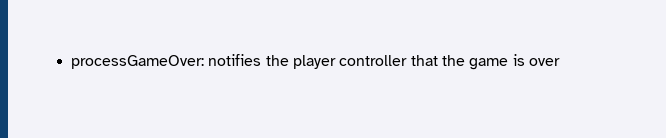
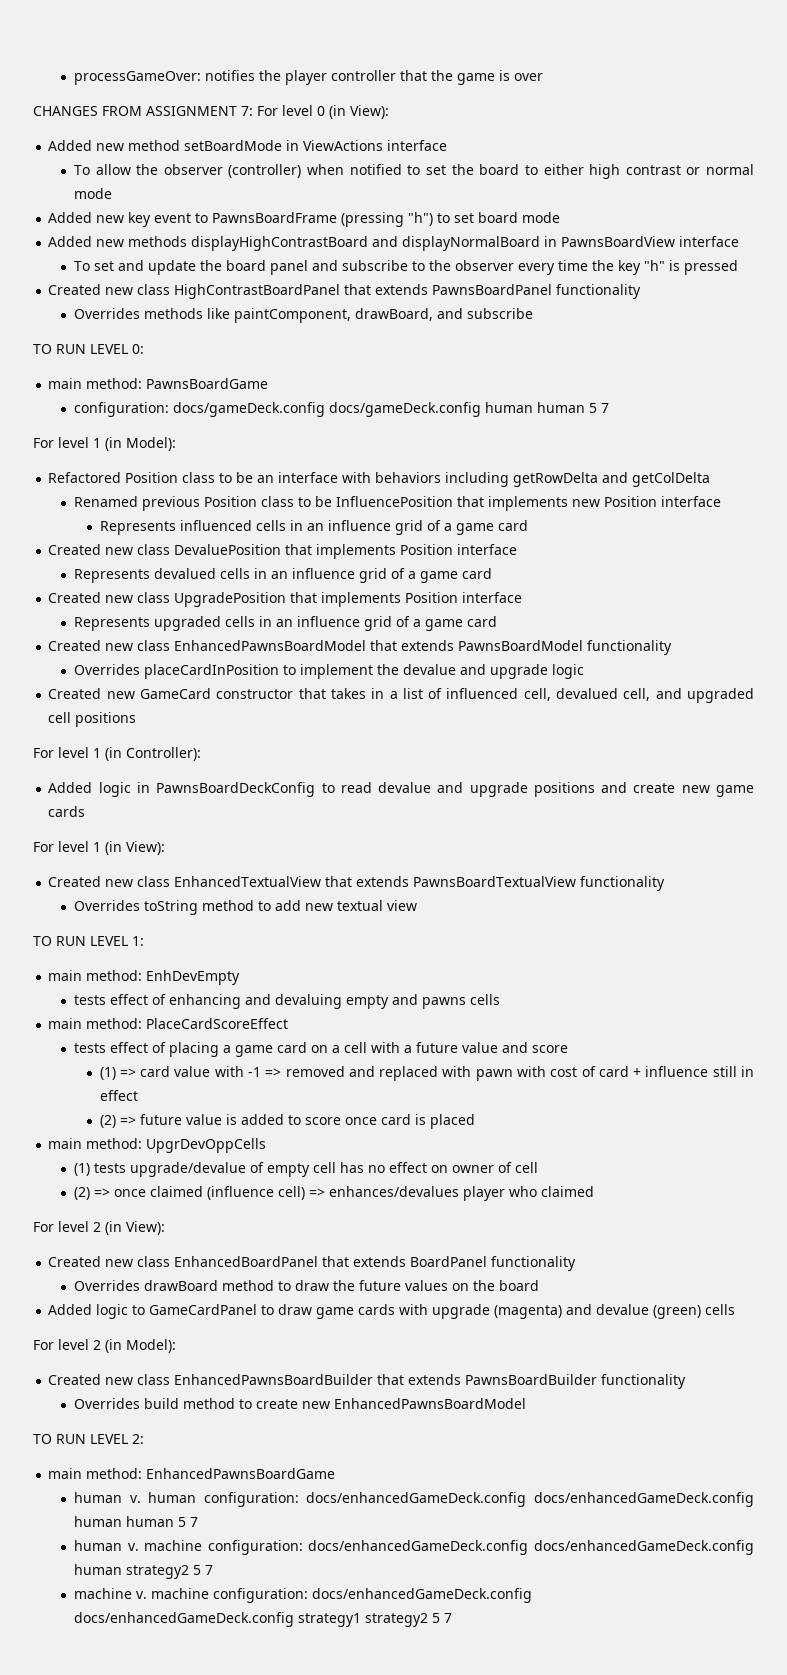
+ CHANGES FROM ASSIGNMENT 7: For level 0 (in View):
+ Added new method setBoardMode in ViewActions interface
+ To allow the observer (controller) when notified to set the board to either high contrast or normal mode
+ Added new key event to PawnsBoardFrame (pressing "h") to set board mode
+ Added new methods displayHighContrastBoard and displayNormalBoard in PawnsBoardView interface
+ To set and update the board panel and subscribe to the observer every time the key "h" is pressed
+ Created new class HighContrastBoardPanel that extends PawnsBoardPanel functionality
+ Overrides methods like paintComponent, drawBoard, and subscribe
+ TO RUN LEVEL 0:
+ main method: PawnsBoardGame
+ configuration: docs/gameDeck.config docs/gameDeck.config human human 5 7
+ For level 1 (in Model):
+ Refactored Position class to be an interface with behaviors including getRowDelta and getColDelta
+ Renamed previous Position class to be InfluencePosition that implements new Position interface
+ Represents influenced cells in an influence grid of a game card
+ Created new class DevaluePosition that implements Position interface
+ Represents devalued cells in an influence grid of a game card
+ Created new class UpgradePosition that implements Position interface
+ Represents upgraded cells in an influence grid of a game card
+ Created new class EnhancedPawnsBoardModel that extends PawnsBoardModel functionality
+ Overrides placeCardInPosition to implement the devalue and upgrade logic
+ Created new GameCard constructor that takes in a list of influenced cell, devalued cell, and upgraded cell positions
+ For level 1 (in Controller):
+ Added logic in PawnsBoardDeckConfig to read devalue and upgrade positions and create new game cards
+ For level 1 (in View):
+ Created new class EnhancedTextualView that extends PawnsBoardTextualView functionality
+ Overrides toString method to add new textual view
+ TO RUN LEVEL 1:
+ main method: EnhDevEmpty
+ tests effect of enhancing and devaluing empty and pawns cells
+ main method: PlaceCardScoreEffect
+ tests effect of placing a game card on a cell with a future value and score
+ (1) => card value with -1 => removed and replaced with pawn with cost of card + influence still in effect
+ (2) => future value is added to score once card is placed
+ main method: UpgrDevOppCells
+ (1) tests upgrade/devalue of empty cell has no effect on owner of cell
+ (2) => once claimed (influence cell) => enhances/devalues player who claimed
+ For level 2 (in View):
+ Created new class EnhancedBoardPanel that extends BoardPanel functionality
+ Overrides drawBoard method to draw the future values on the board
+ Added logic to GameCardPanel to draw game cards with upgrade (magenta) and devalue (green) cells
+ For level 2 (in Model):
+ Created new class EnhancedPawnsBoardBuilder that extends PawnsBoardBuilder functionality
+ Overrides build method to create new EnhancedPawnsBoardModel
+ TO RUN LEVEL 2:
+ main method: EnhancedPawnsBoardGame
+ human v. human configuration: docs/enhancedGameDeck.config docs/enhancedGameDeck.config human human 5 7
+ human v. machine configuration: docs/enhancedGameDeck.config docs/enhancedGameDeck.config human strategy2 5 7
+ machine v. machine configuration: docs/enhancedGameDeck.config docs/enhancedGameDeck.config strategy1 strategy2 5 7

